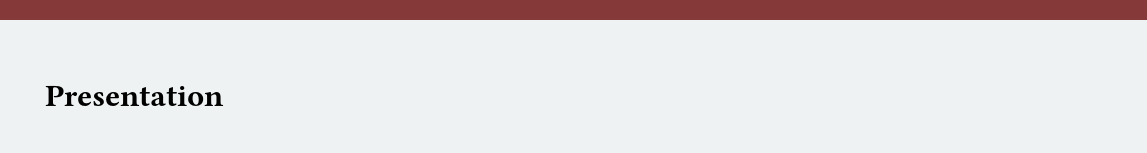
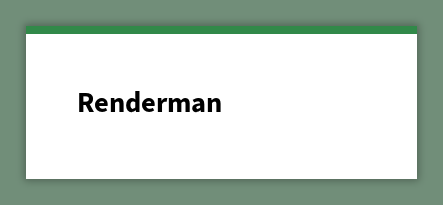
- Presentation
+ Renderman

